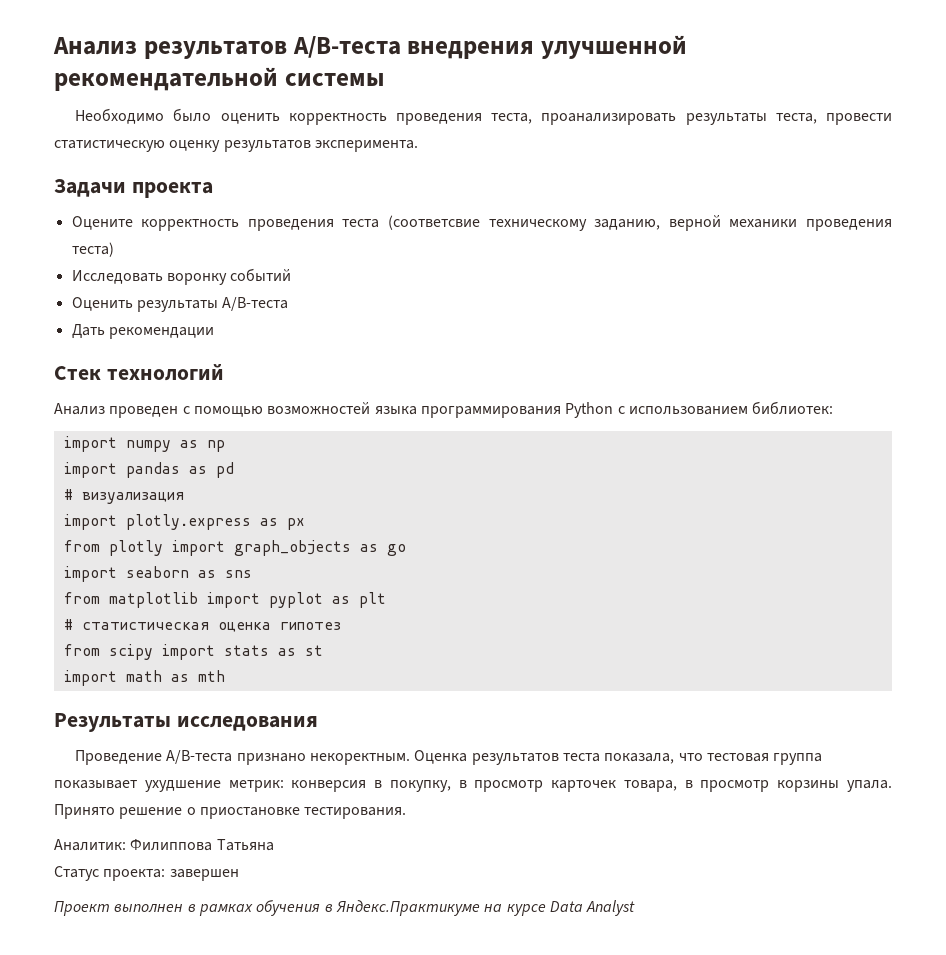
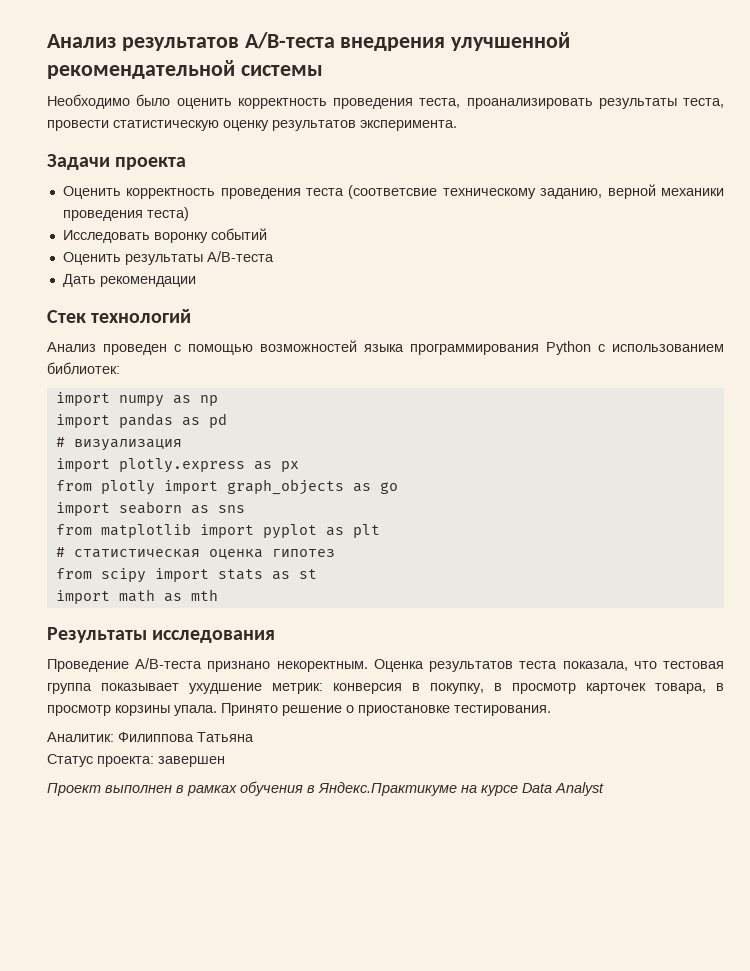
- Оцените корректность проведения теста (соответсвие техническому заданию, верной механики проведения теста)
+ Оценить корректность проведения теста (соответсвие техническому заданию, верной механики проведения теста)

